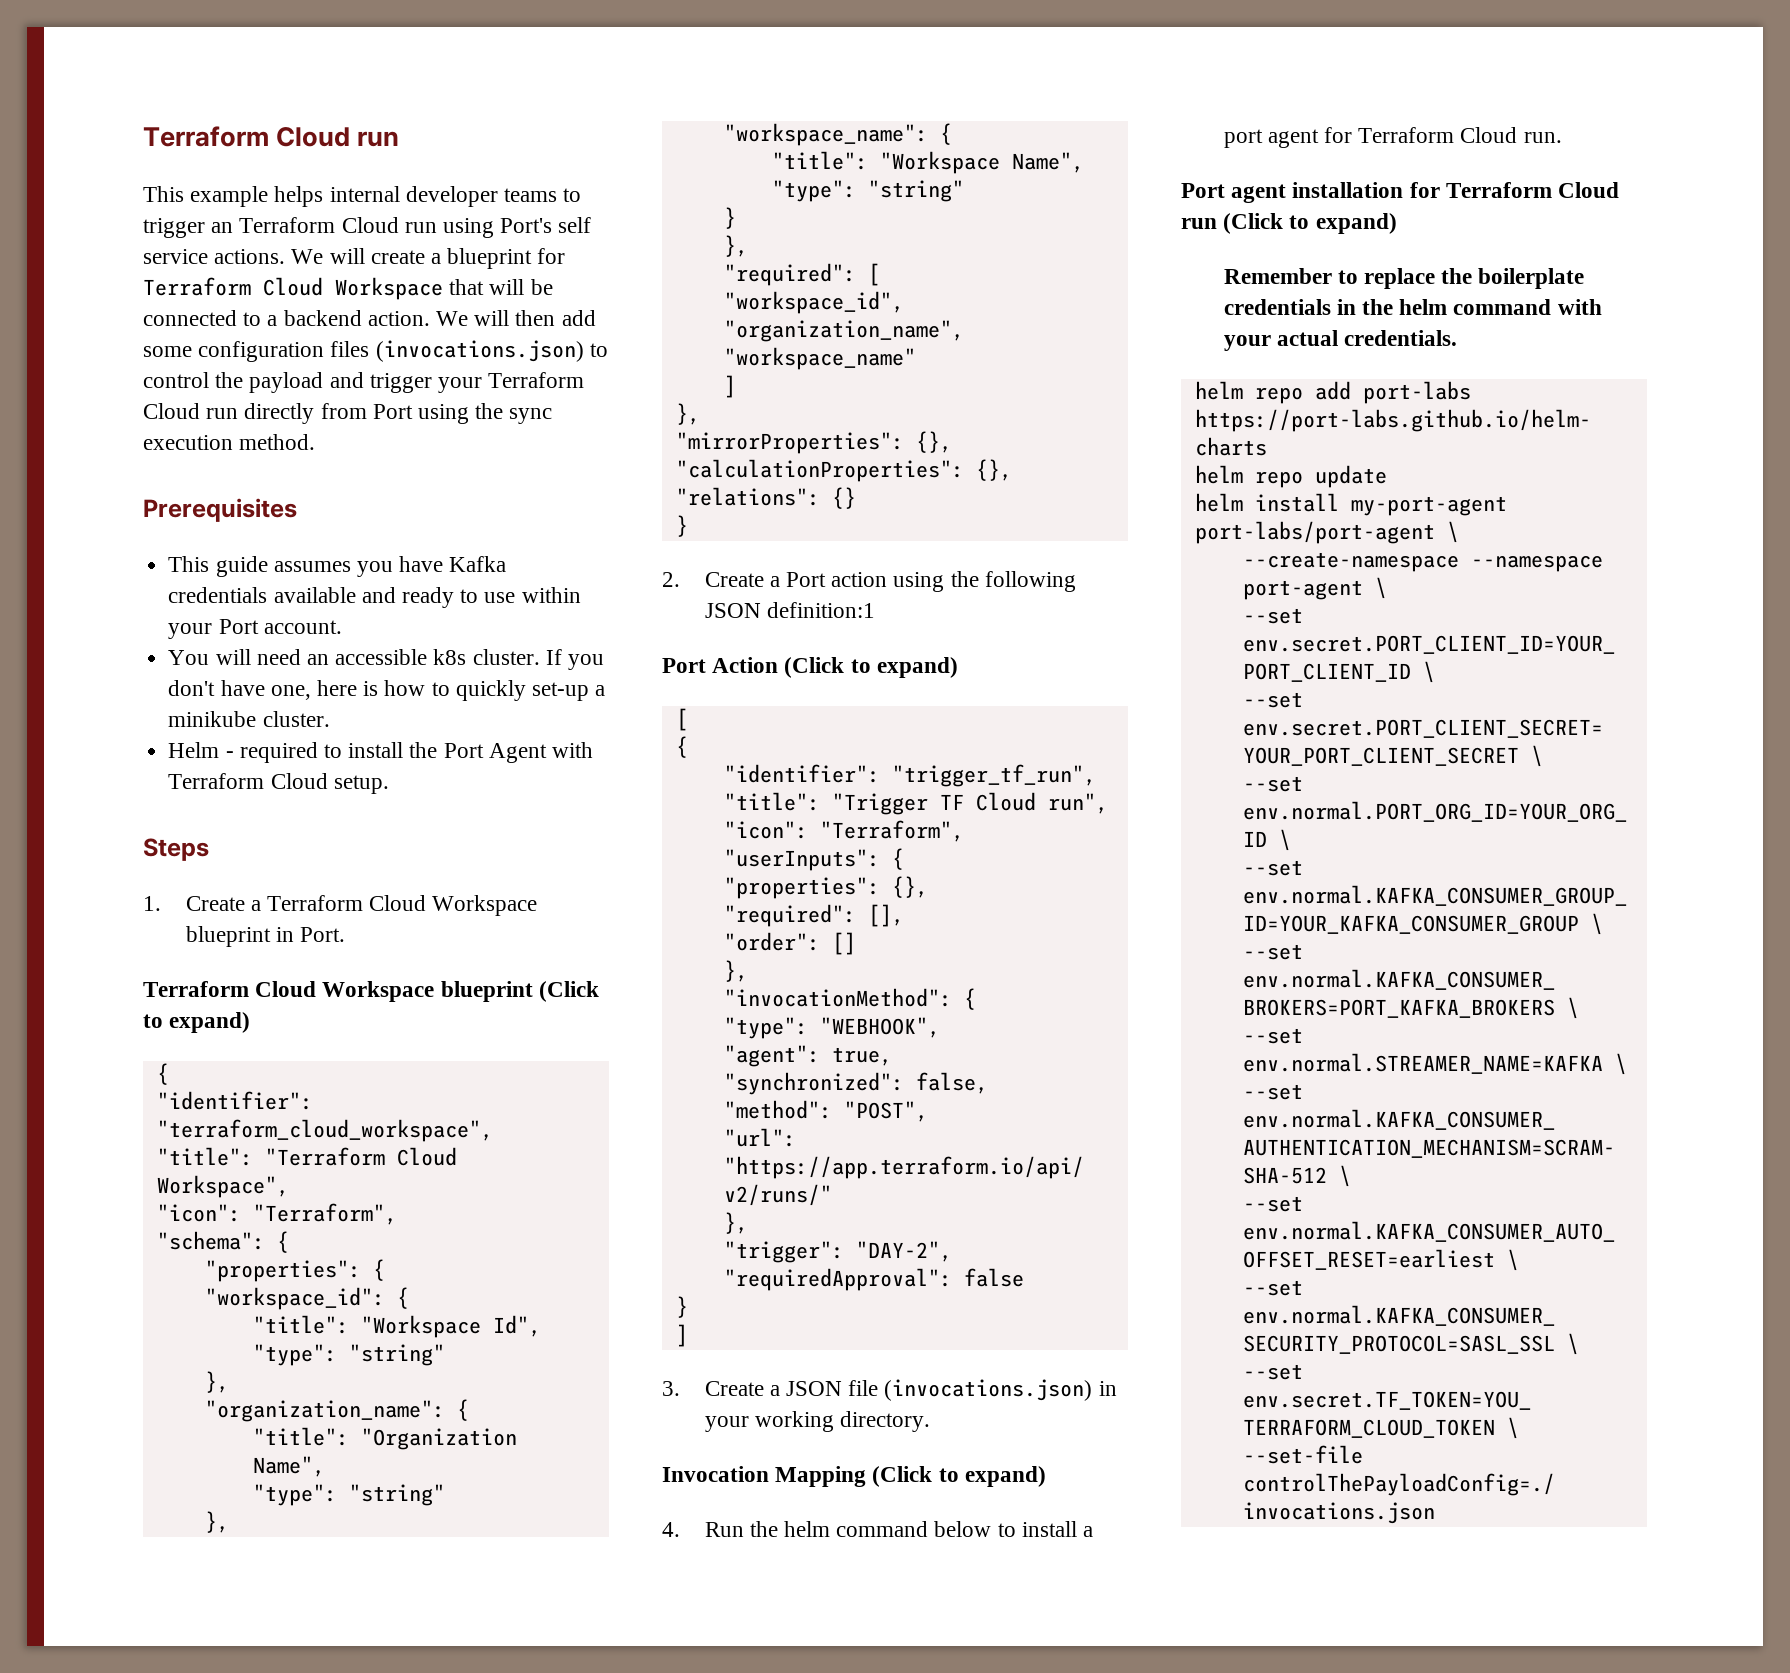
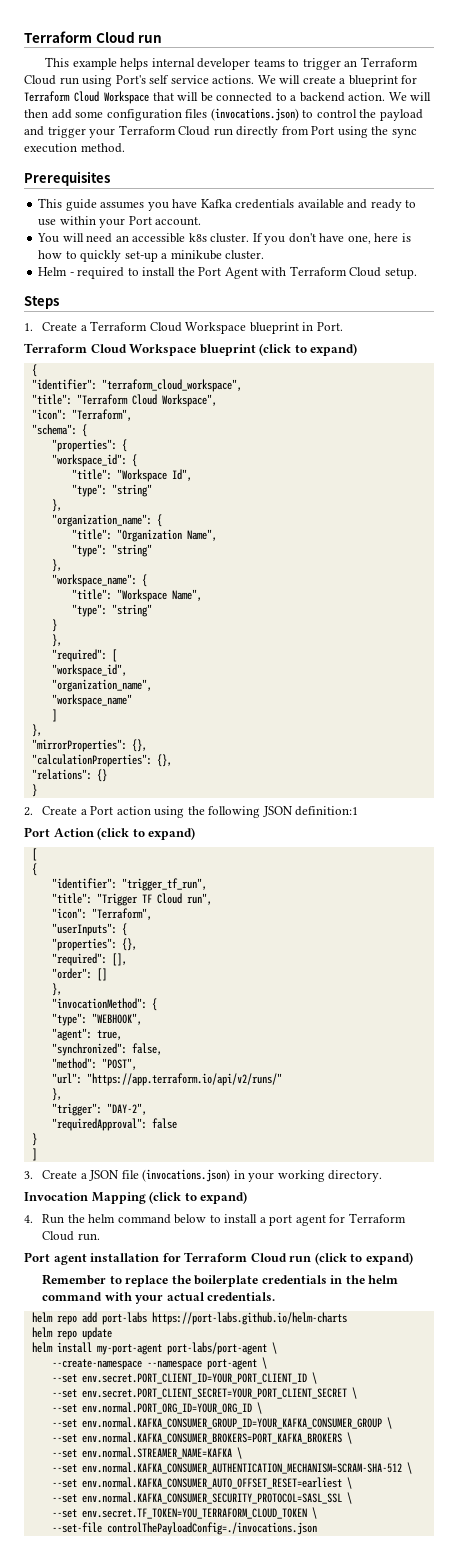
- Terraform Cloud Workspace blueprint (Click to expand)
+ Terraform Cloud Workspace blueprint (click to expand)
- Port Action (Click to expand)
+ Port Action (click to expand)
- Invocation Mapping (Click to expand)
+ Invocation Mapping (click to expand)
- Port agent installation for Terraform Cloud run (Click to expand)
+ Port agent installation for Terraform Cloud run (click to expand)

